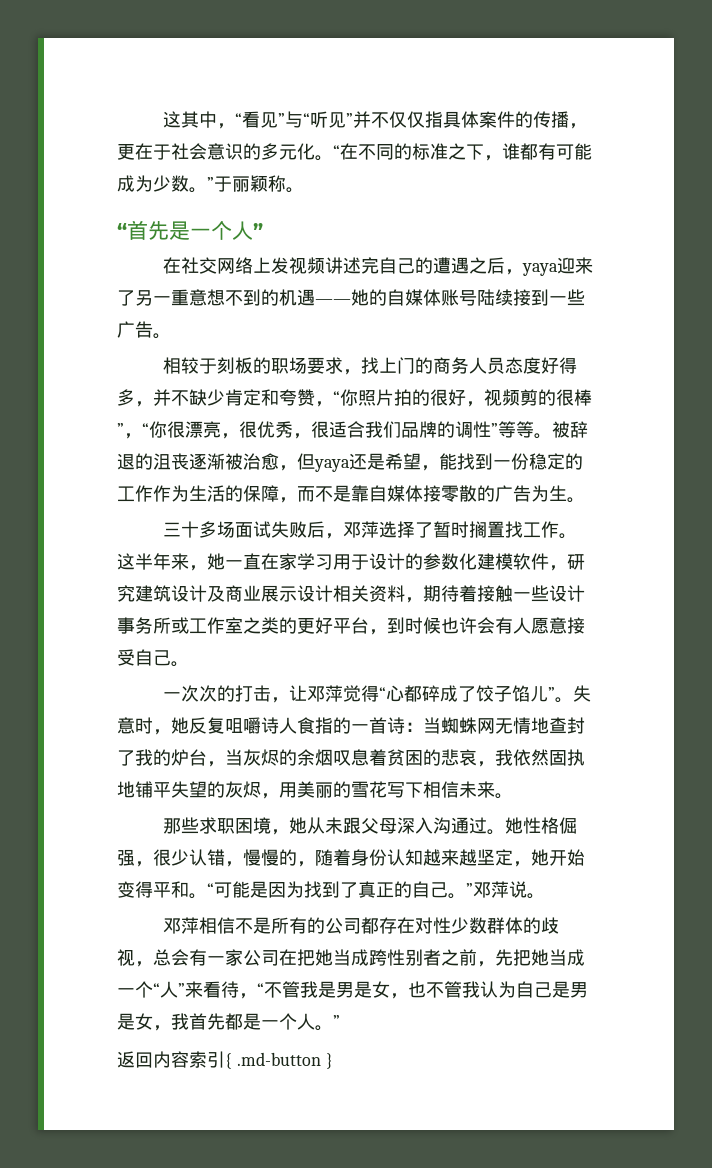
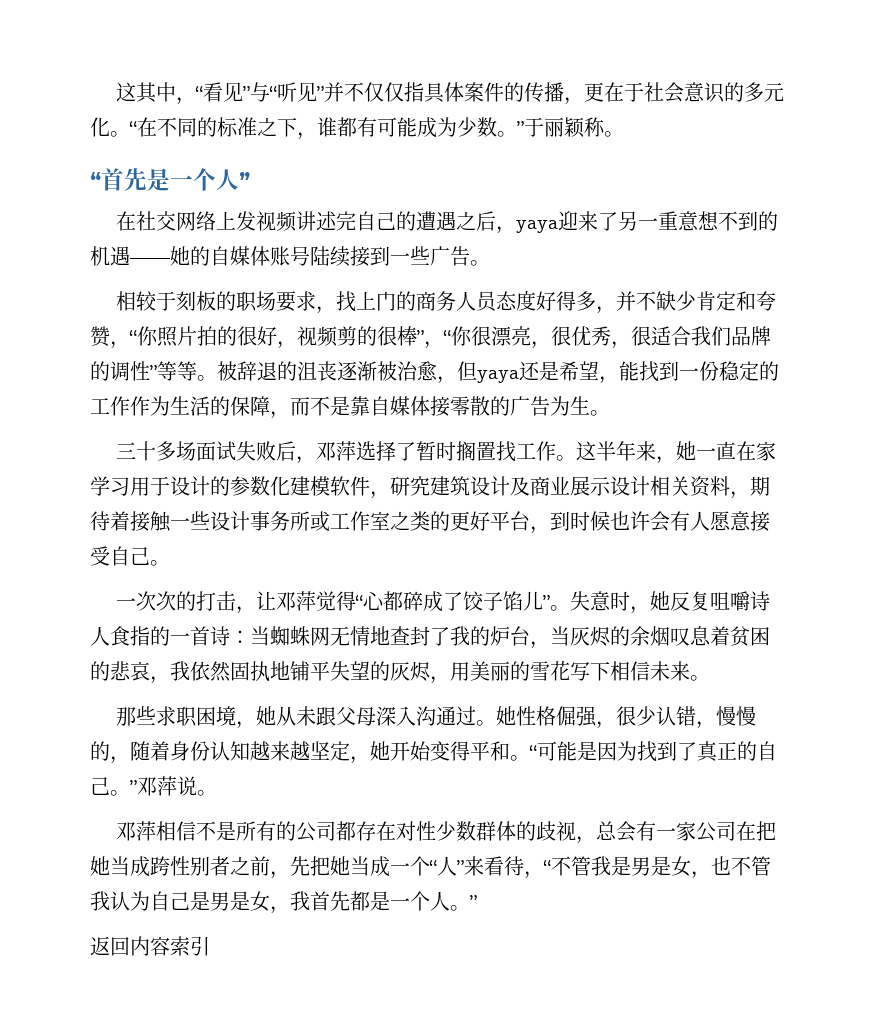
- 返回内容索引{ .md-button }
+ 返回内容索引

